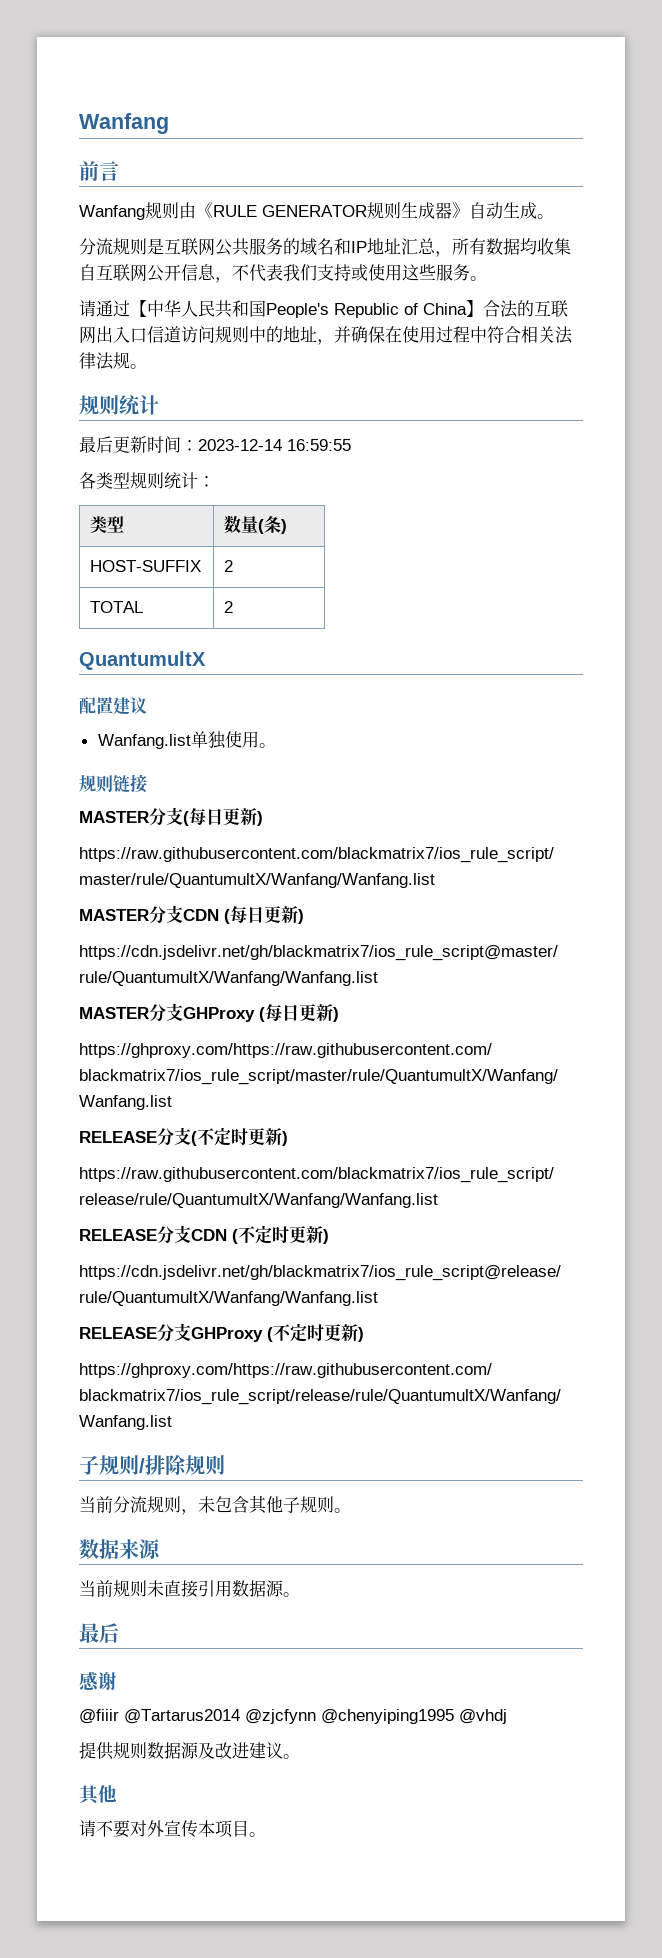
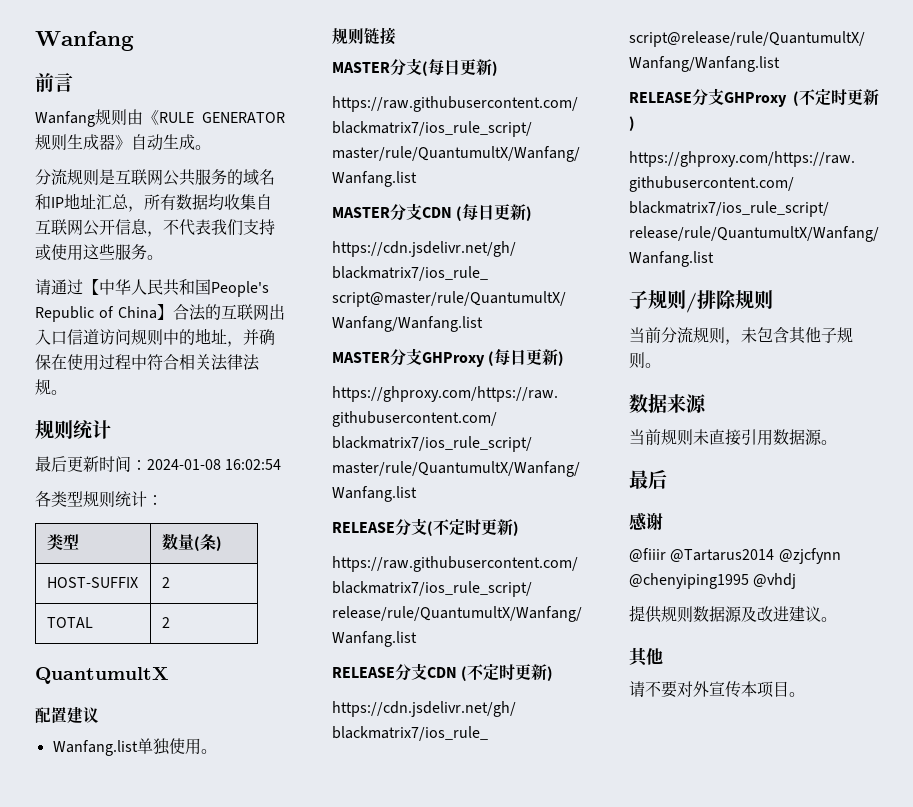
- 最后更新时间：2023-12-14 16:59:55
+ 最后更新时间：2024-01-08 16:02:54

